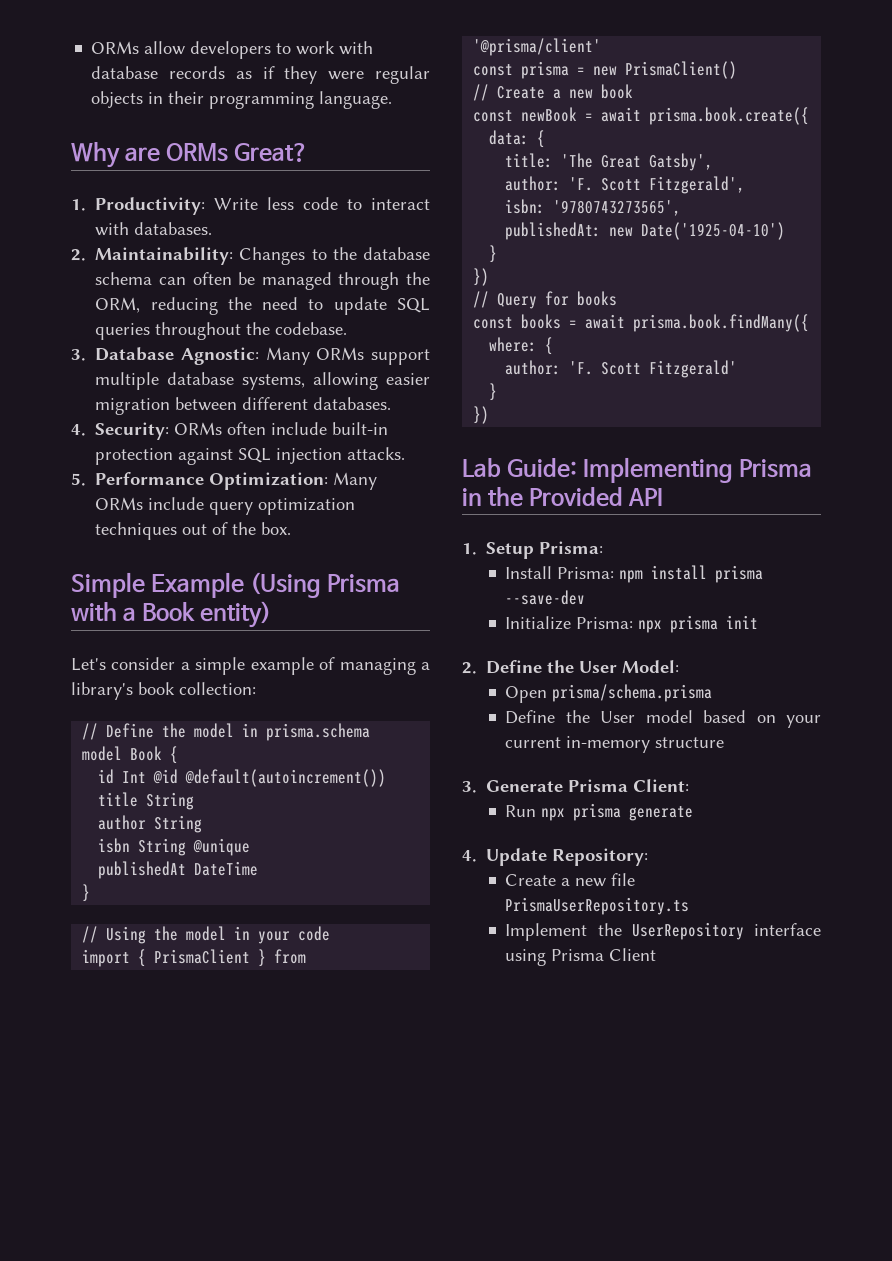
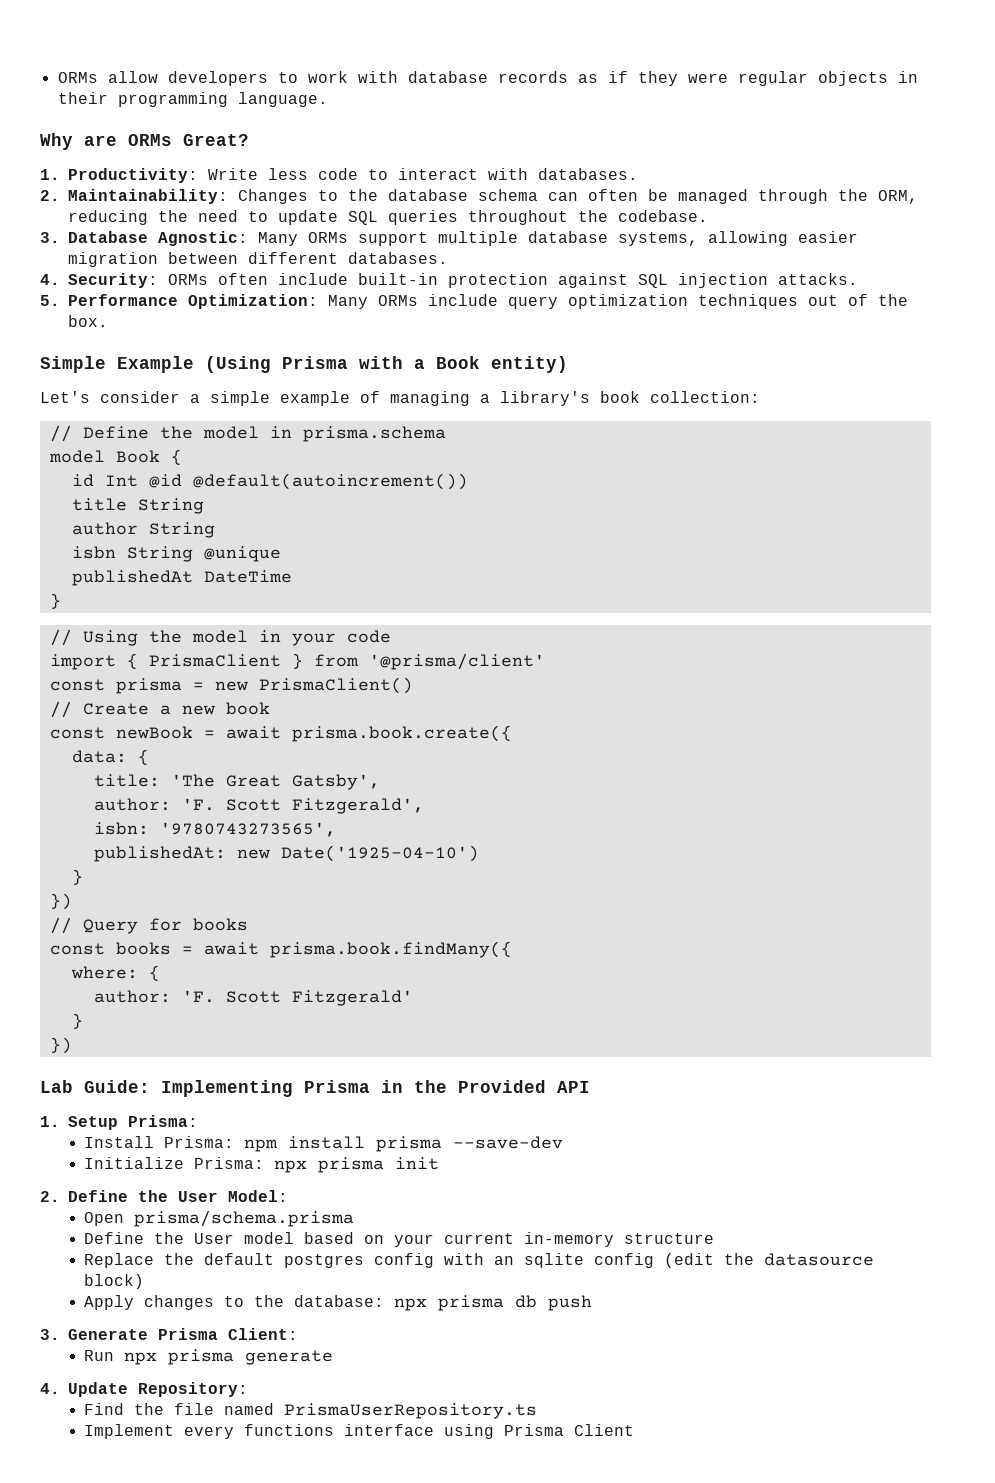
+ Replace the default postgres config with an sqlite config (edit the datasource block)
+ Apply changes to the database: npx prisma db push
- Create a new file PrismaUserRepository.ts
+ Find the file named PrismaUserRepository.ts
- Implement the UserRepository interface using Prisma Client
+ Implement every functions interface using Prisma Client

